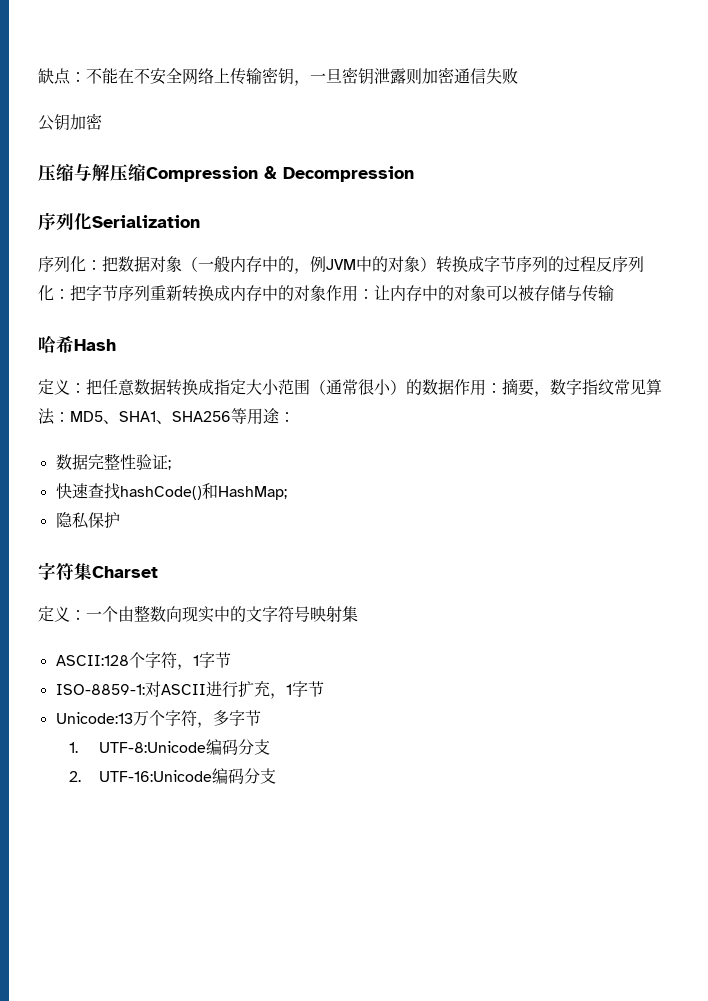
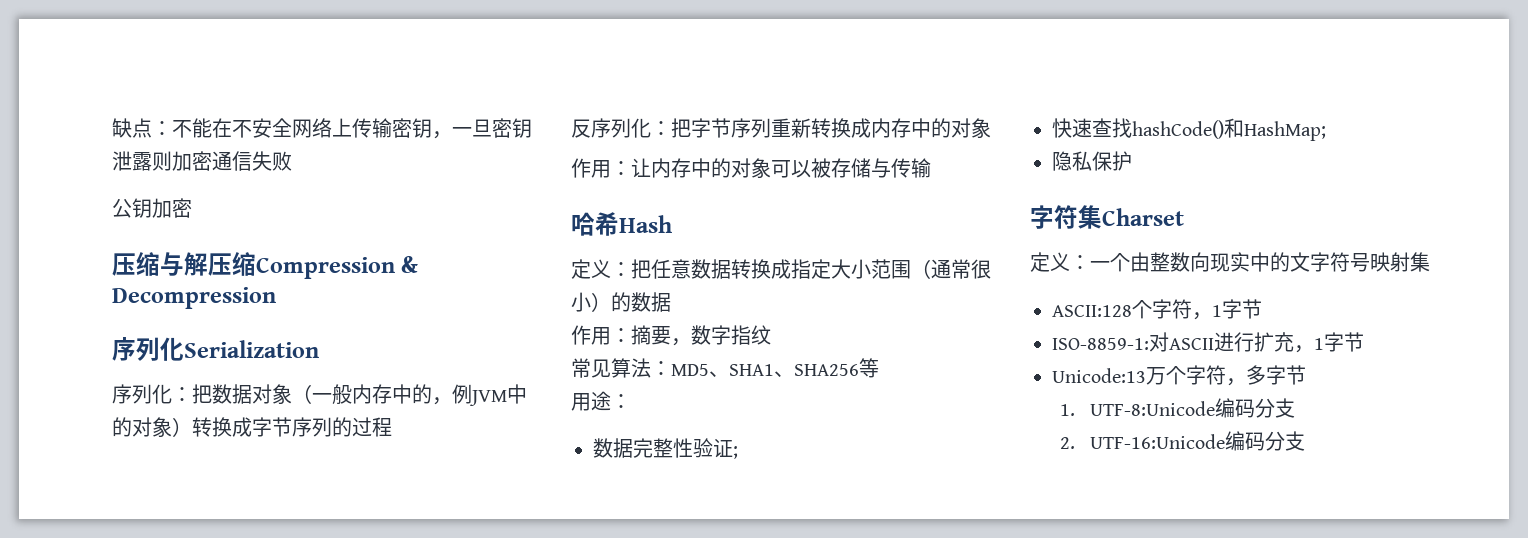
- 序列化：把数据对象（一般内存中的，例JVM中的对象）转换成字节序列的过程反序列化：把字节序列重新转换成内存中的对象作用：让内存中的对象可以被存储与传输
+ 序列化：把数据对象（一般内存中的，例JVM中的对象）转换成字节序列的过程
+ 反序列化：把字节序列重新转换成内存中的对象
+ 作用：让内存中的对象可以被存储与传输
- 定义：把任意数据转换成指定大小范围（通常很小）的数据作用：摘要，数字指纹常见算法：MD5、SHA1、SHA256等用途：
+ 定义：把任意数据转换成指定大小范围（通常很小）的数据
+ 作用：摘要，数字指纹
+ 常见算法：MD5、SHA1、SHA256等
+ 用途：

